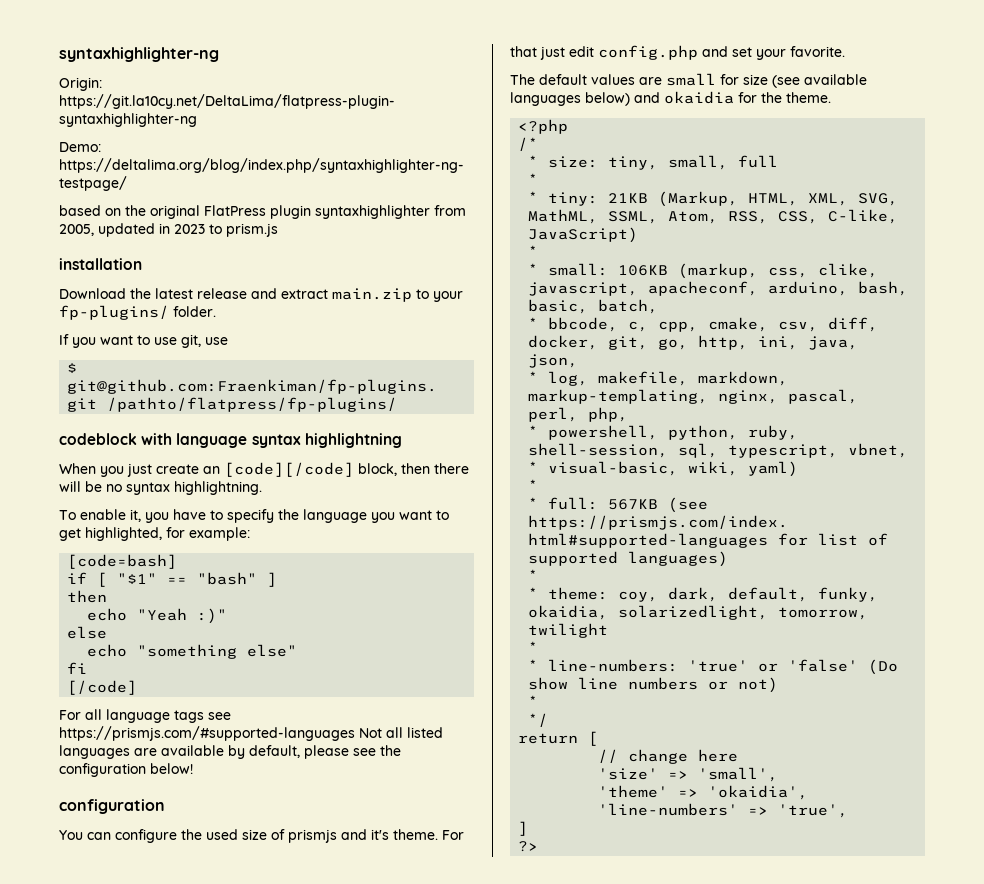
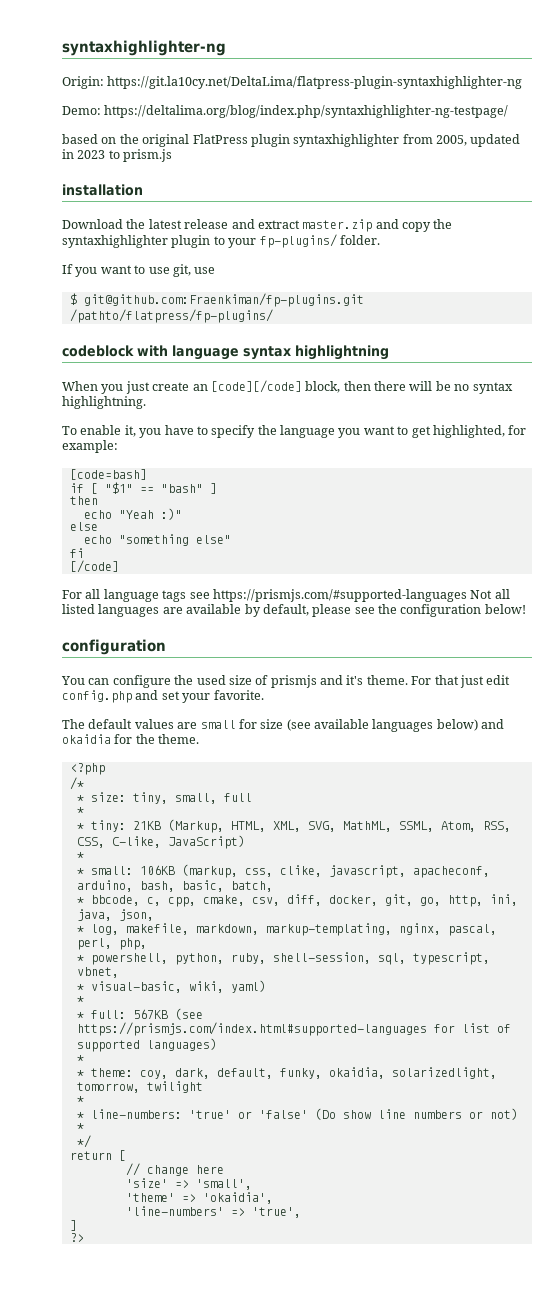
- Download the latest release and extract main.zip to your fp-plugins/ folder.
+ Download the latest release and extract master.zip and copy the syntaxhighlighter plugin to your fp-plugins/ folder.

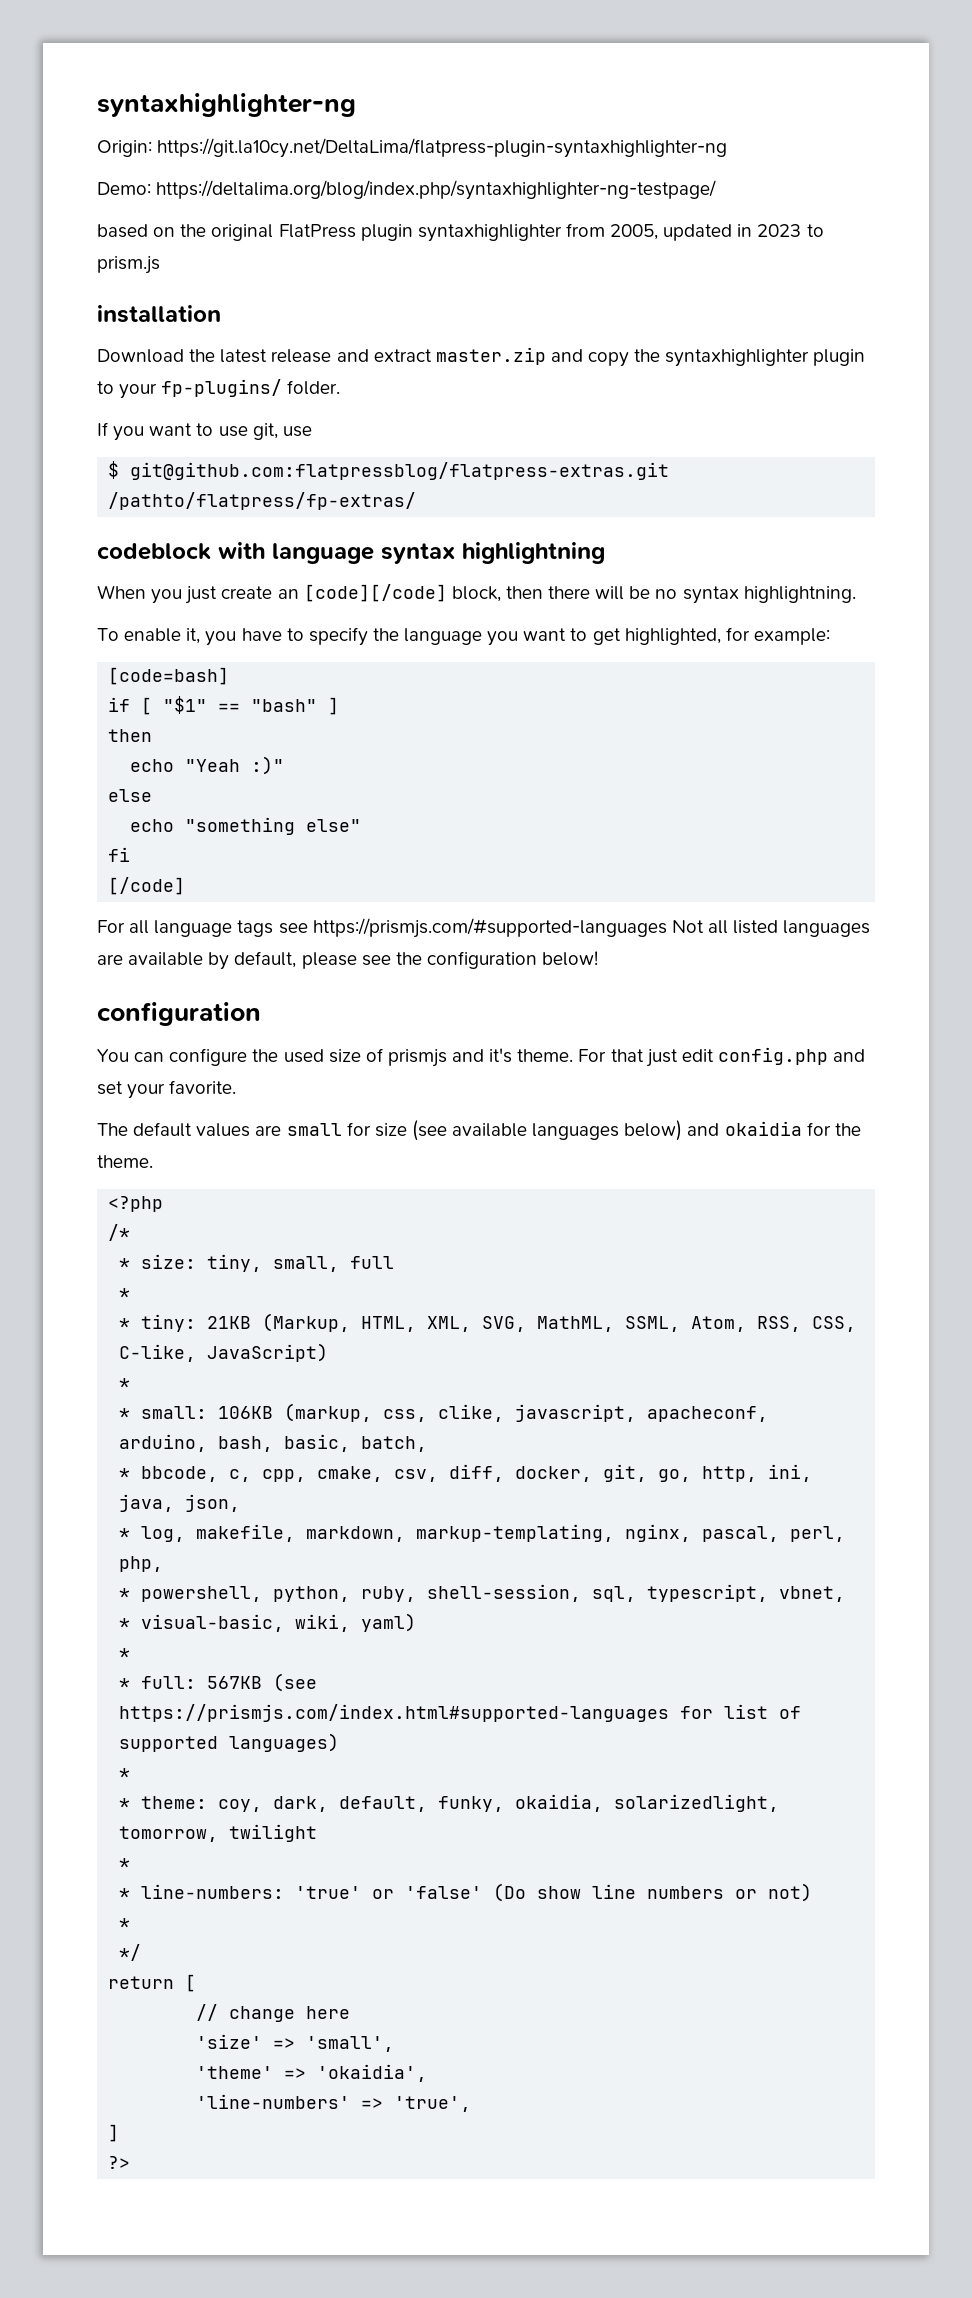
- $ git@github.com:Fraenkiman/fp-plugins.git /pathto/flatpress/fp-plugins/
+ $ git@github.com:flatpressblog/flatpress-extras.git /pathto/flatpress/fp-extras/

